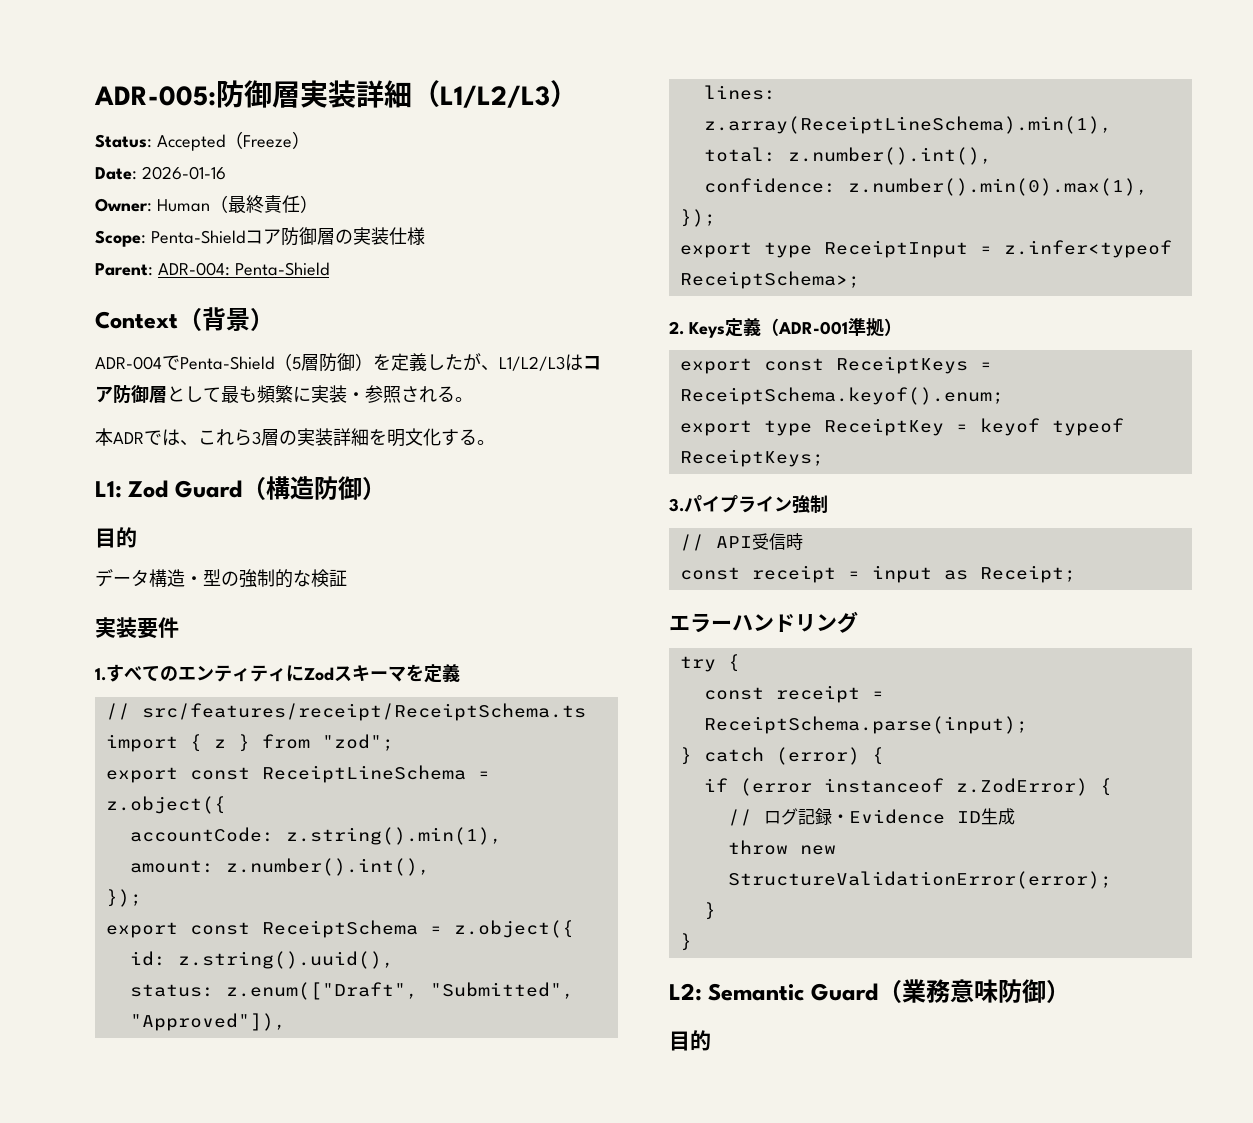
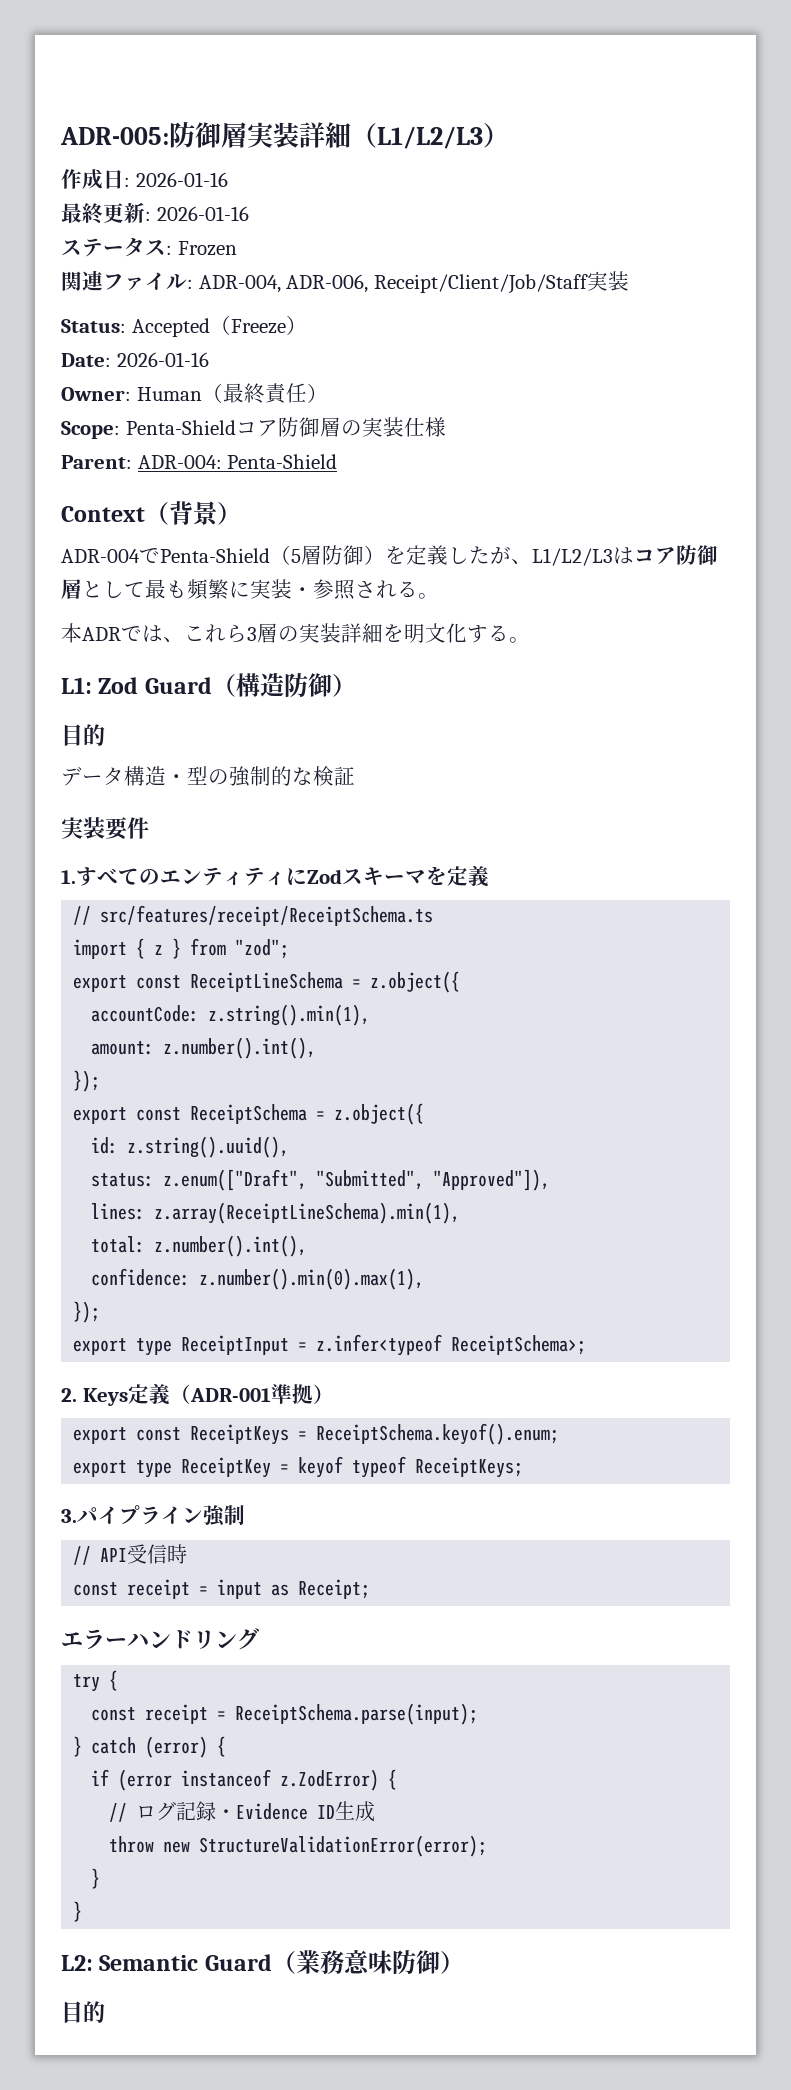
+ 作成日: 2026-01-16
+ 最終更新: 2026-01-16
+ ステータス: Frozen
+ 関連ファイル: ADR-004, ADR-006, Receipt/Client/Job/Staff実装

